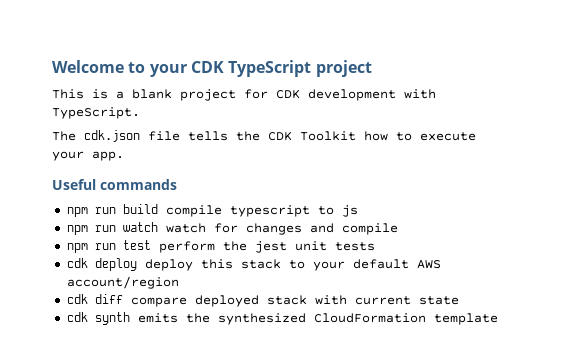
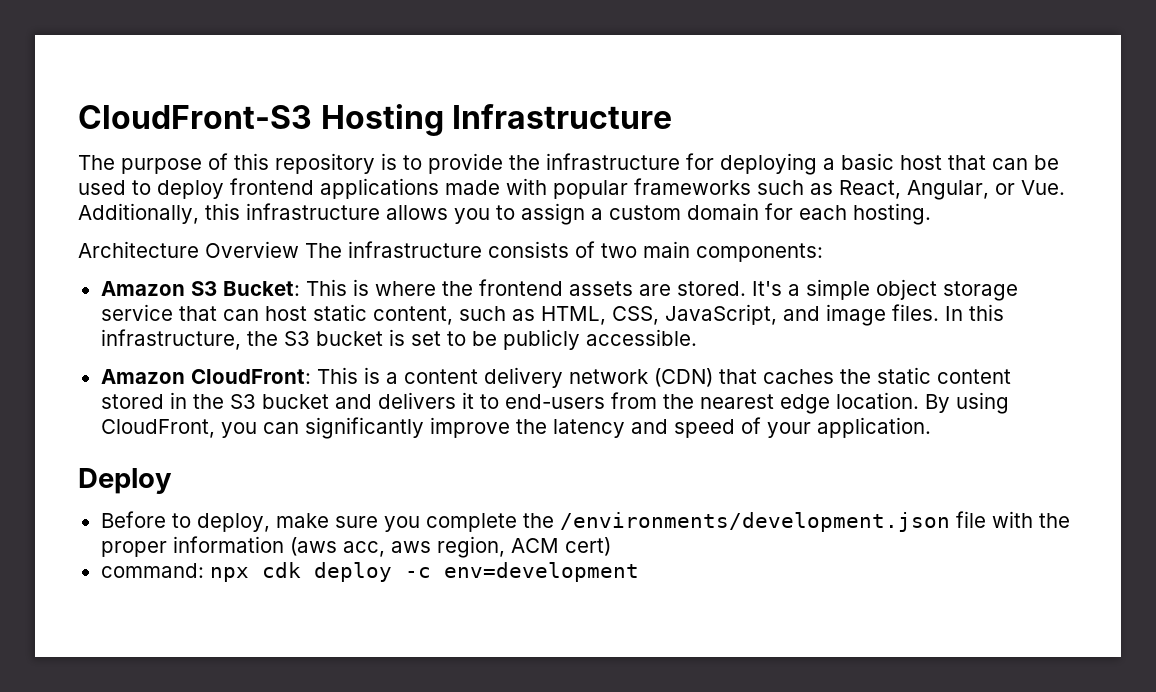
- Welcome to your CDK TypeScript project
- This is a blank project for CDK development with TypeScript.
- The cdk.json file tells the CDK Toolkit how to execute your app.
- Useful commands
- npm run build compile typescript to js
- npm run watch watch for changes and compile
- npm run test perform the jest unit tests
- cdk deploy deploy this stack to your default AWS account/region
- cdk diff compare deployed stack with current state
- cdk synth emits the synthesized CloudFormation template
+ CloudFront-S3 Hosting Infrastructure
+ The purpose of this repository is to provide the infrastructure for deploying a basic host that can be used to deploy frontend applications made with popular frameworks such as React, Angular, or Vue. Additionally, this infrastructure allows you to assign a custom domain for each hosting.
+ Architecture Overview The infrastructure consists of two main components:
+ Amazon S3 Bucket: This is where the frontend assets are stored. It's a simple object storage service that can host static content, such as HTML, CSS, JavaScript, and image files. In this infrastructure, the S3 bucket is set to be publicly accessible.
+ Amazon CloudFront: This is a content delivery network (CDN) that caches the static content stored in the S3 bucket and delivers it to end-users from the nearest edge location. By using CloudFront, you can significantly improve the latency and speed of your application.
+ Deploy
+ Before to deploy, make sure you complete the /environments/development.json file with the proper information (aws acc, aws region, ACM cert)
+ command: npx cdk deploy -c env=development

